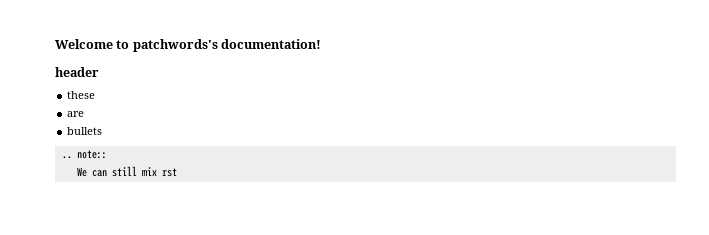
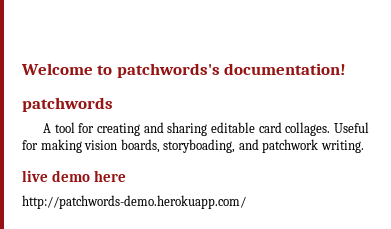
- header
- these
- are
- bullets
- .. note::
- We can still mix rst
+ patchwords
+ A tool for creating and sharing editable card collages. Useful for making vision boards, storyboading, and patchwork writing.
+ live demo here
+ http://patchwords-demo.herokuapp.com/

